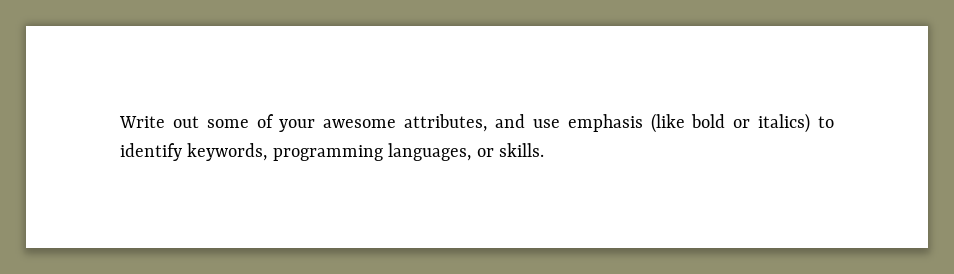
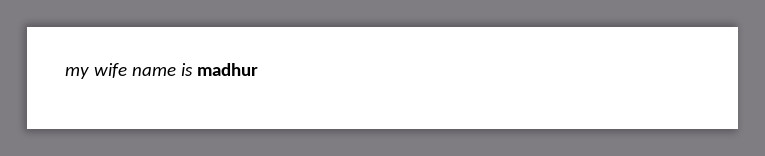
- Write out some of your awesome attributes, and use emphasis (like bold or italics) to identify keywords, programming languages, or skills.
+ my wife name is madhur

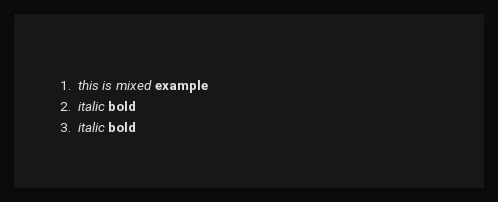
- my wife name is madhur
+ 1. this is mixed example
+ 2. italic bold
+ 3. italic bold

